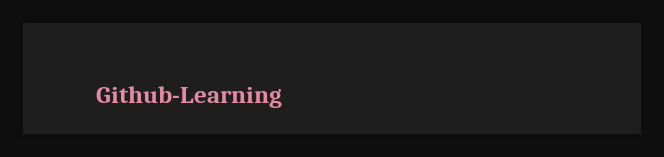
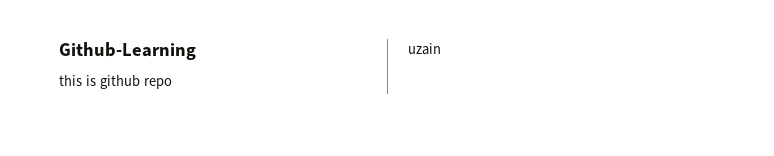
+ this is github repo
+ uzain

